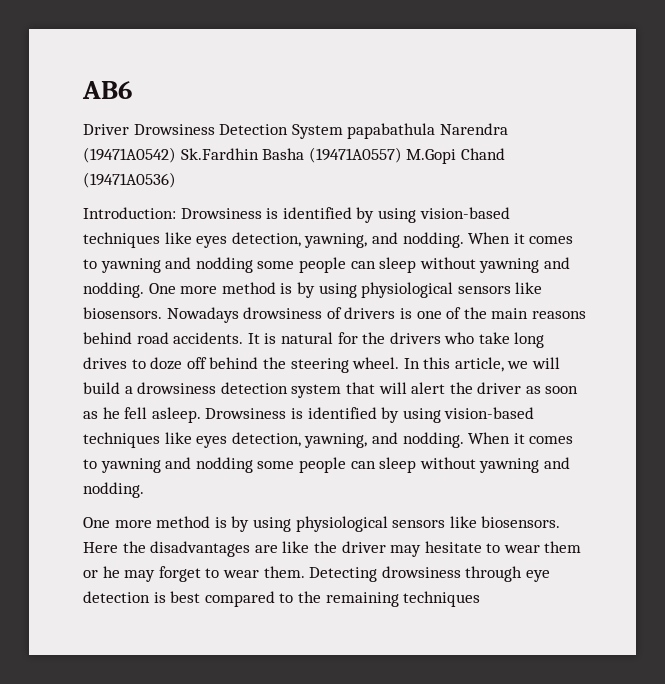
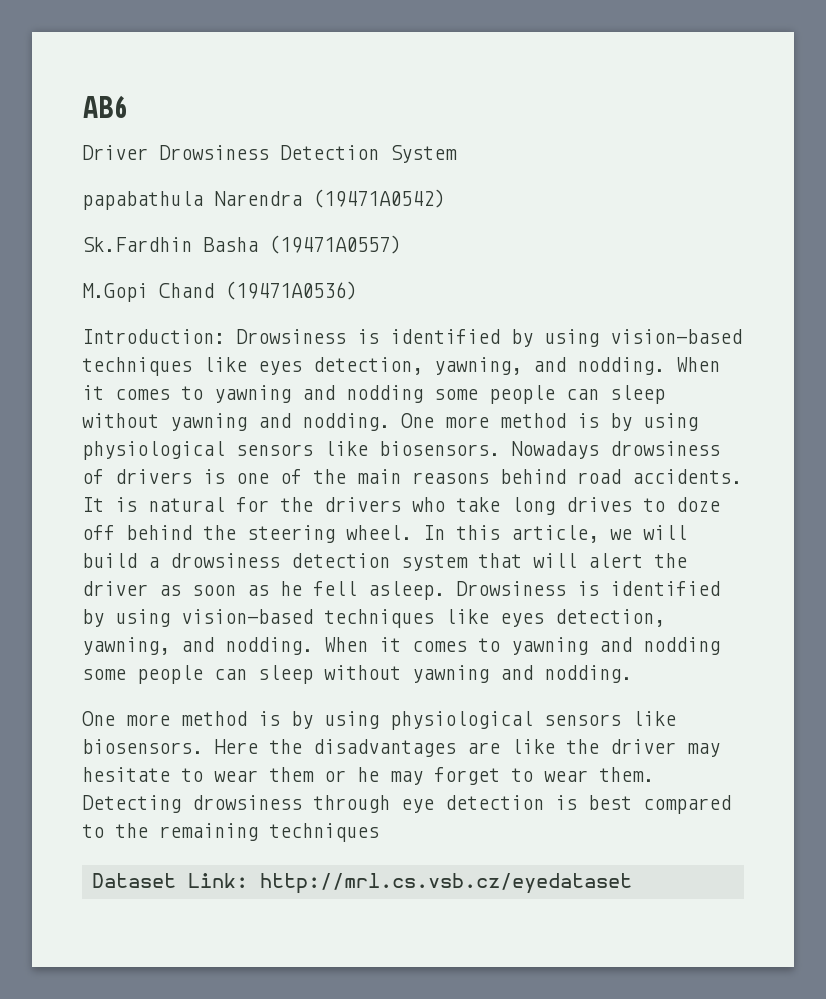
- Driver Drowsiness Detection System papabathula Narendra (19471A0542) Sk.Fardhin Basha (19471A0557) M.Gopi Chand (19471A0536)
+ Driver Drowsiness Detection System
+ papabathula Narendra (19471A0542)
+ Sk.Fardhin Basha (19471A0557)
+ M.Gopi Chand (19471A0536)
+ Dataset Link: http://mrl.cs.vsb.cz/eyedataset

